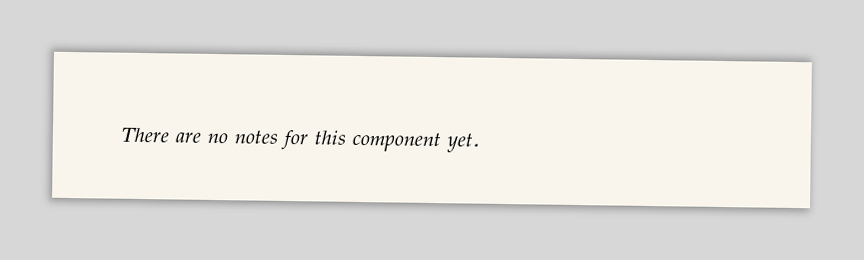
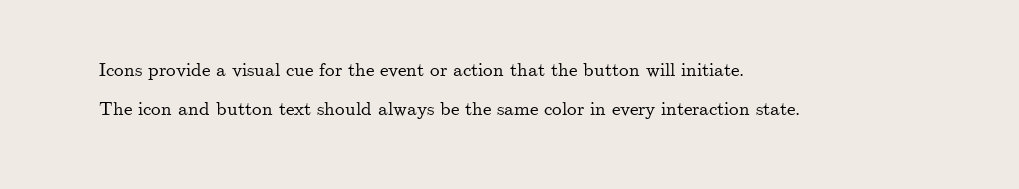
- There are no notes for this component yet.
+ Icons provide a visual cue for the event or action that the button will initiate.
+ The icon and button text should always be the same color in every interaction state.

